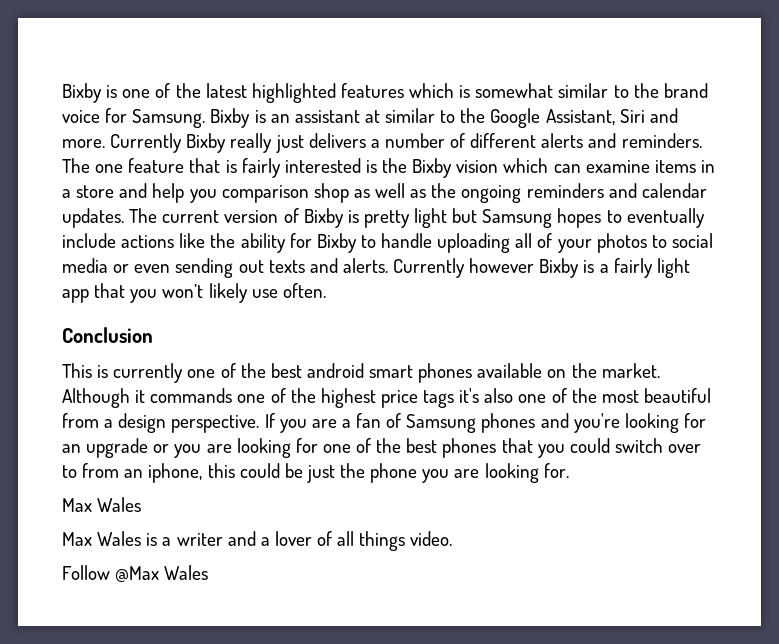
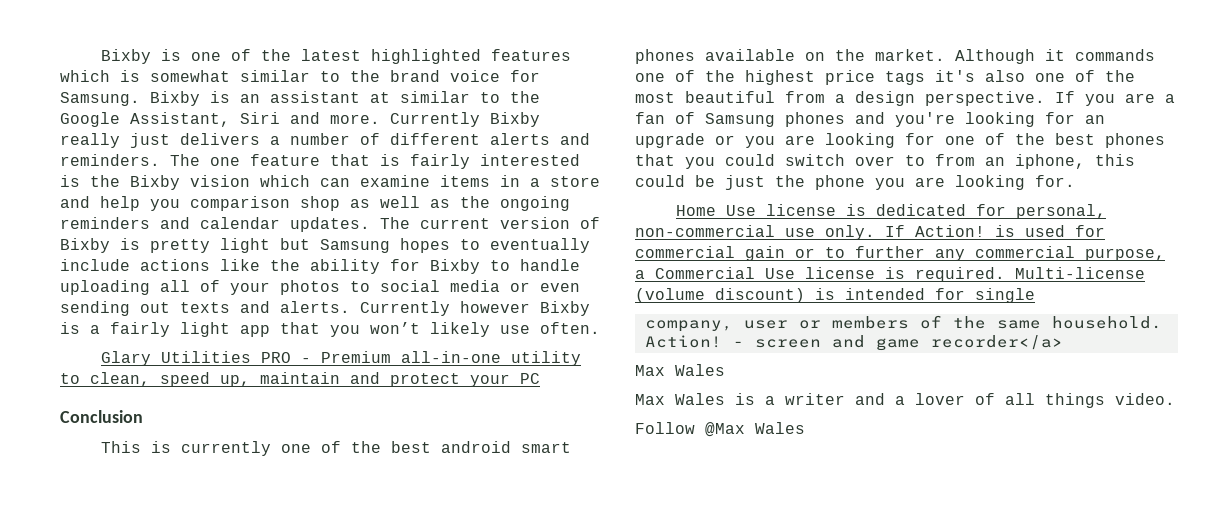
+ Glary Utilities PRO - Premium all-in-one utility to clean, speed up, maintain and protect your PC
+ Home Use license is dedicated for personal, non-commercial use only. If Action! is used for commercial gain or to further any commercial purpose, a Commercial Use license is required. Multi-license (volume discount) is intended for single
+ company, user or members of the same household. Action! - screen and game recorder</a>

